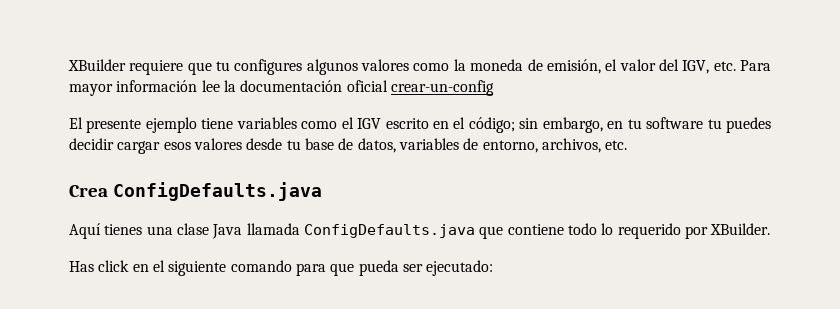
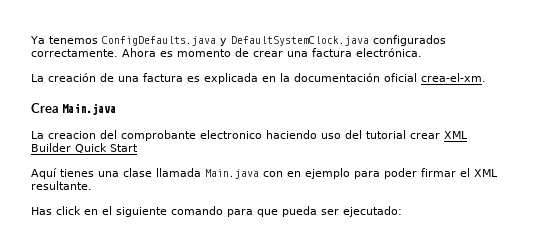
- XBuilder requiere que tu configures algunos valores como la moneda de emisión, el valor del IGV, etc. Para mayor información lee la documentación oficial crear-un-config
- El presente ejemplo tiene variables como el IGV escrito en el código; sin embargo, en tu software tu puedes decidir cargar esos valores desde tu base de datos, variables de entorno, archivos, etc.
- Crea ConfigDefaults.java
- Aquí tienes una clase Java llamada ConfigDefaults.java que contiene todo lo requerido por XBuilder.
+ Ya tenemos ConfigDefaults.java y DefaultSystemClock.java configurados correctamente. Ahora es momento de crear una factura electrónica.
+ La creación de una factura es explicada en la documentación oficial crea-el-xm.
+ Crea Main.java
+ La creacion del comprobante electronico haciendo uso del tutorial crear XML Builder Quick Start
+ Aquí tienes una clase llamada Main.java con en ejemplo para poder firmar el XML resultante.

